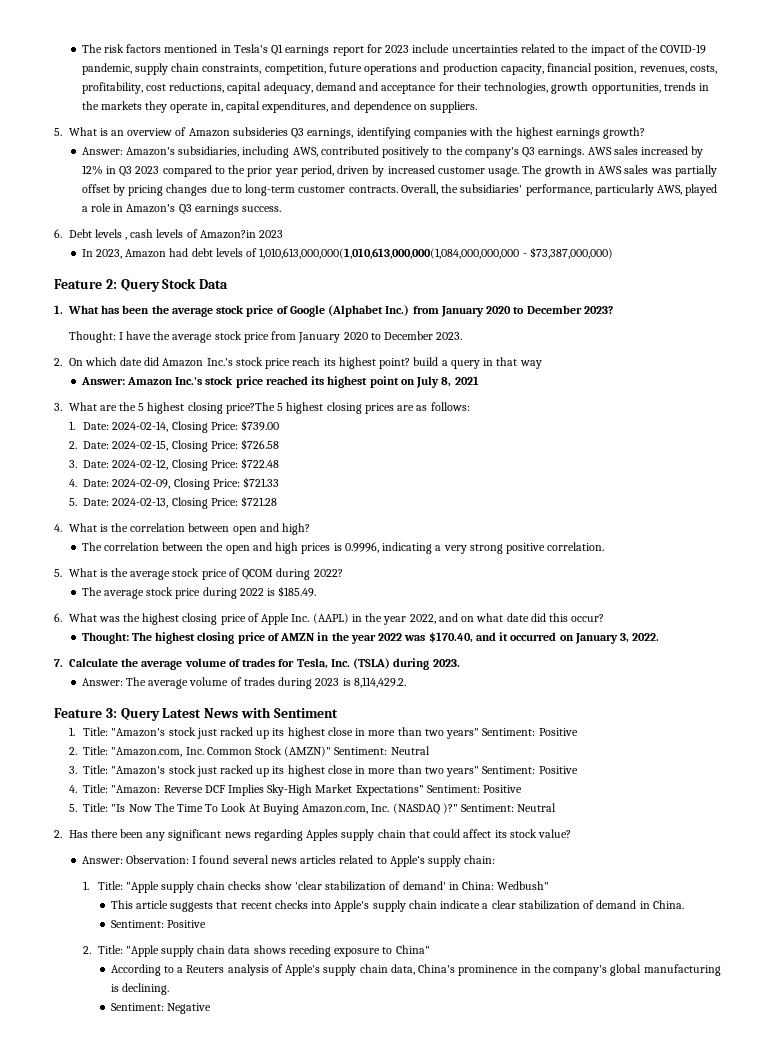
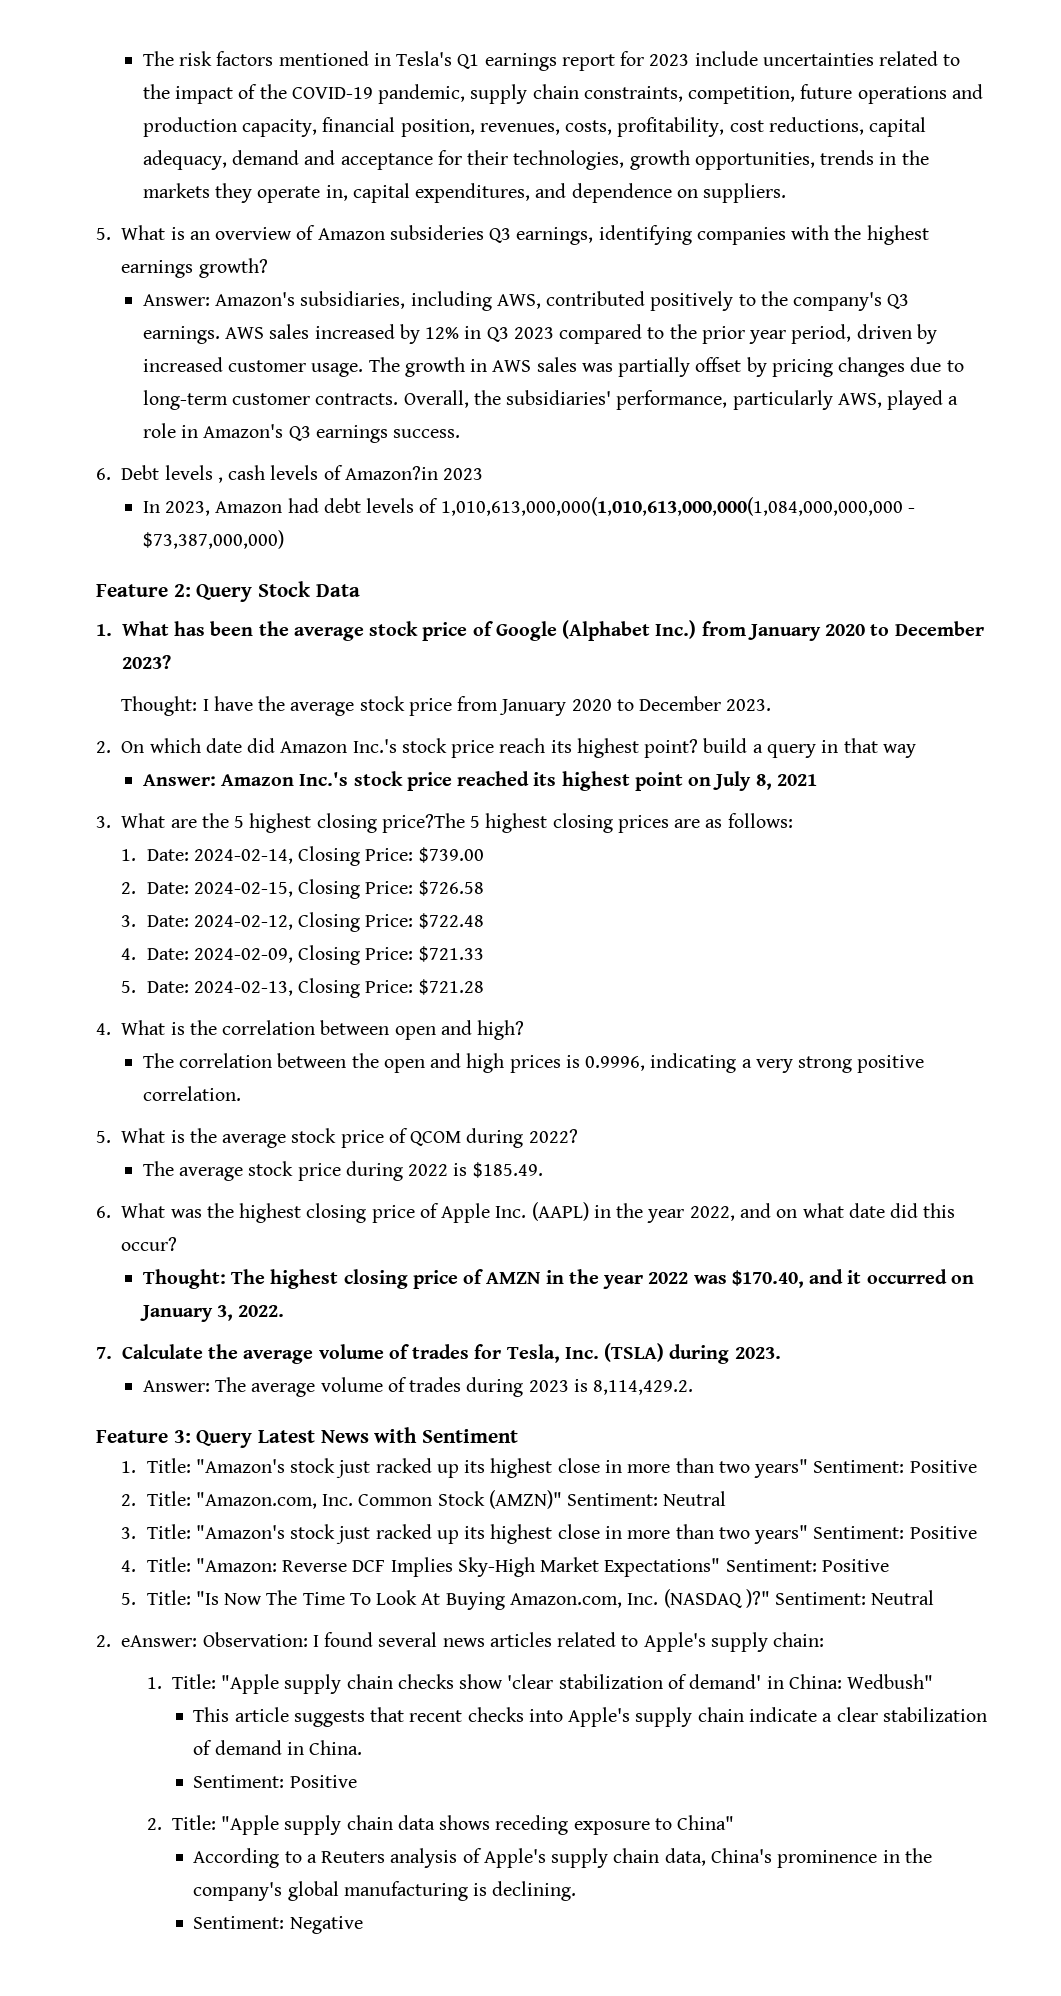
- 2. Has there been any significant news regarding Apples supply chain that could affect its stock value?
- Answer: Observation: I found several news articles related to Apple's supply chain:
+ 2. eAnswer: Observation: I found several news articles related to Apple's supply chain:

